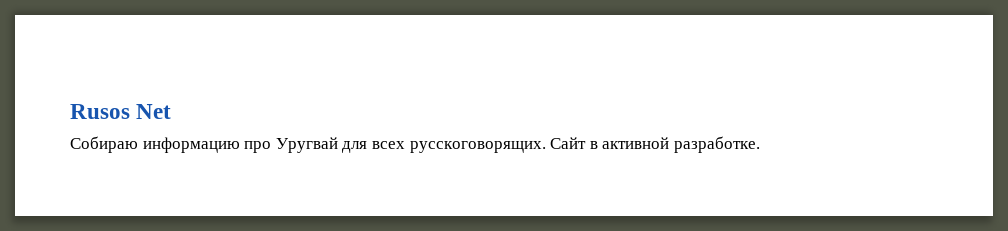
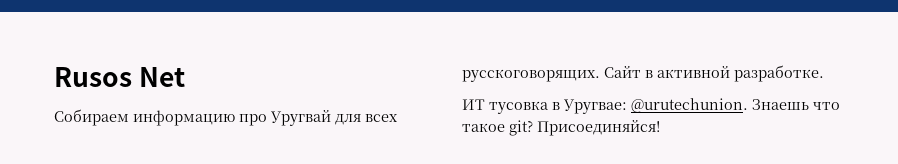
- Собираю информацию про Уругвай для всех русскоговорящих.
+ Собираем информацию про Уругвай для всех русскоговорящих.
+ ИТ тусовка в Уругвае: @urutechunion. Знаешь что такое git? Присоединяйся!

